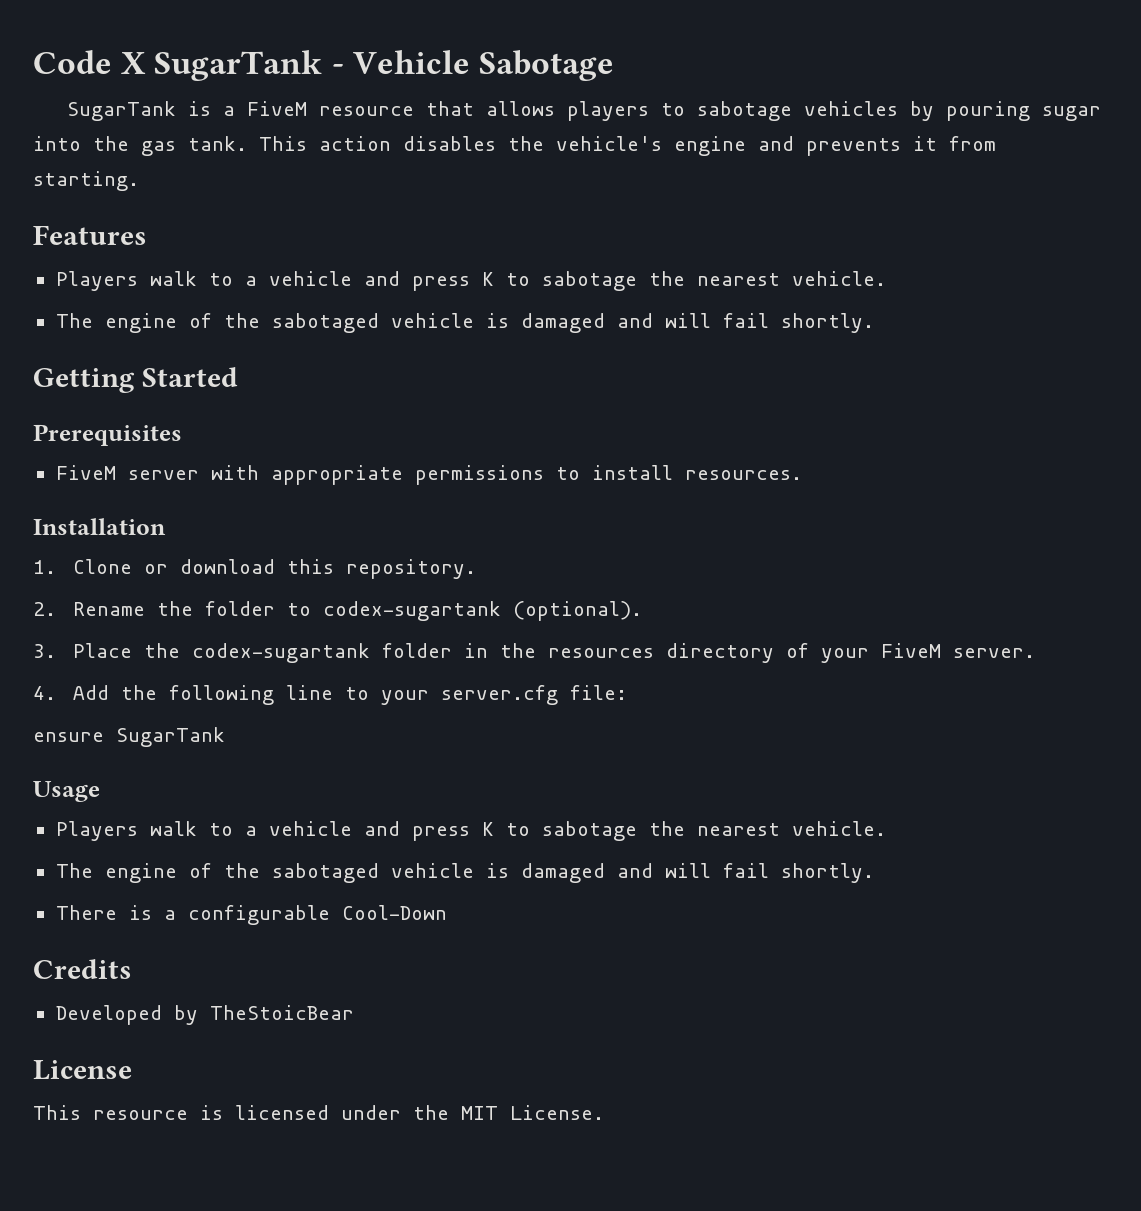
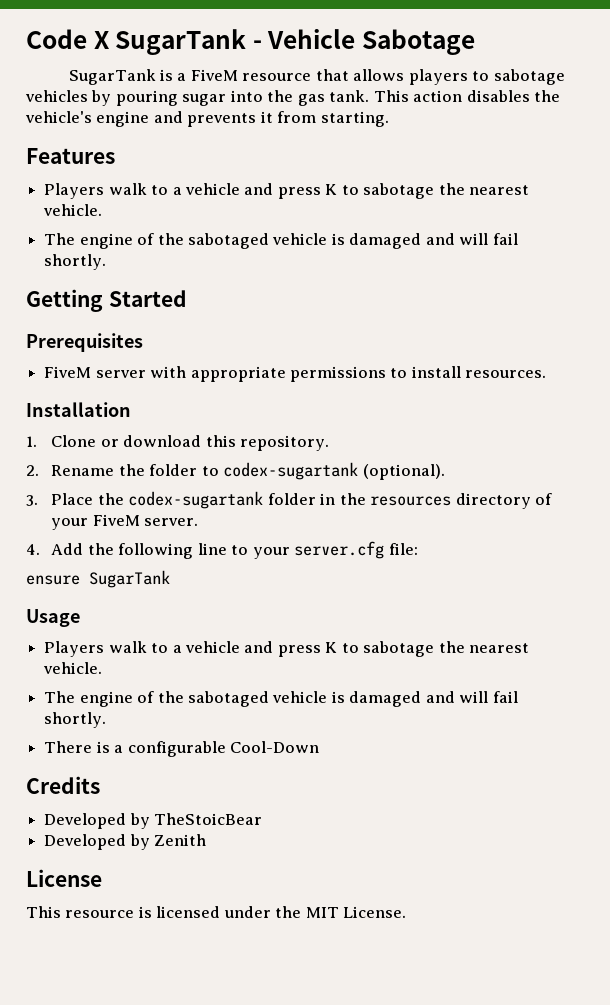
+ Developed by Zenith

